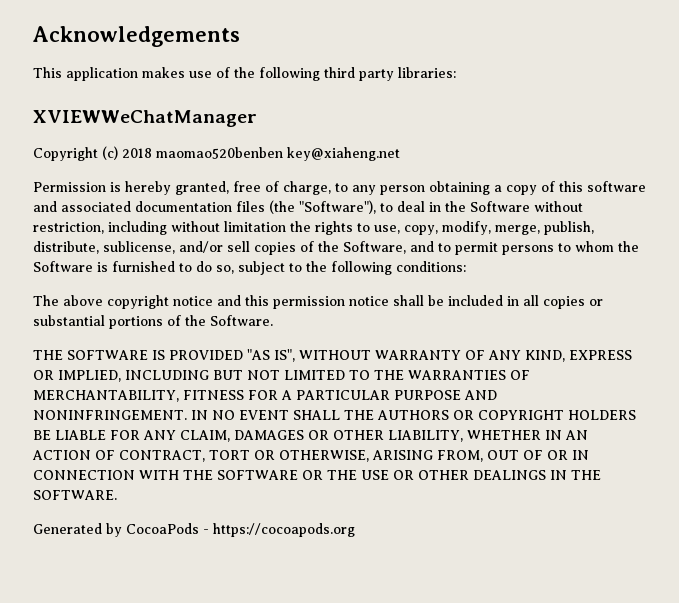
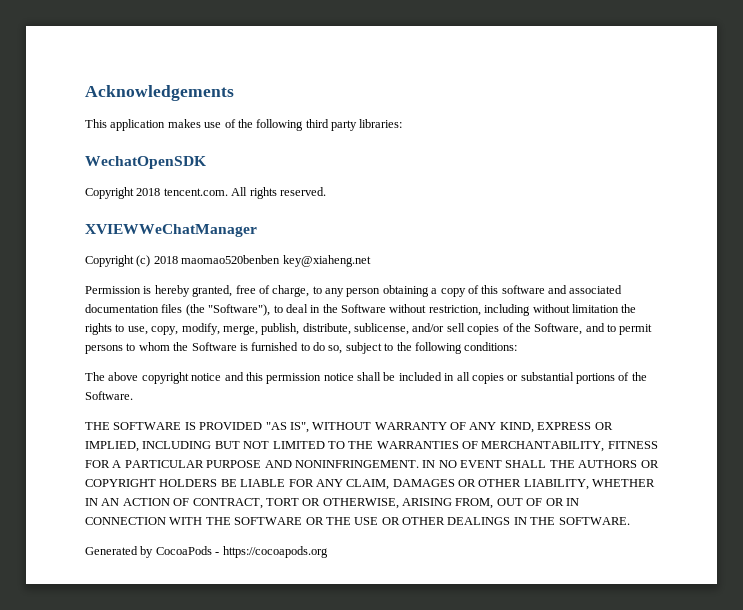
+ WechatOpenSDK
+ Copyright 2018 tencent.com. All rights reserved.

